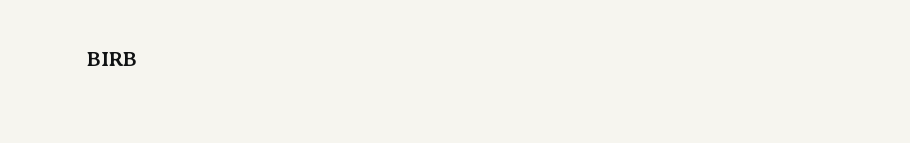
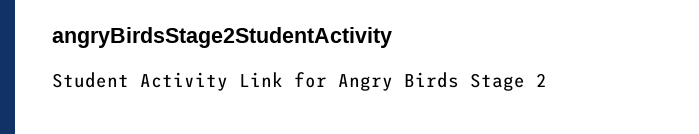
- BIRB
+ angryBirdsStage2StudentActivity
+ Student Activity Link for Angry Birds Stage 2

